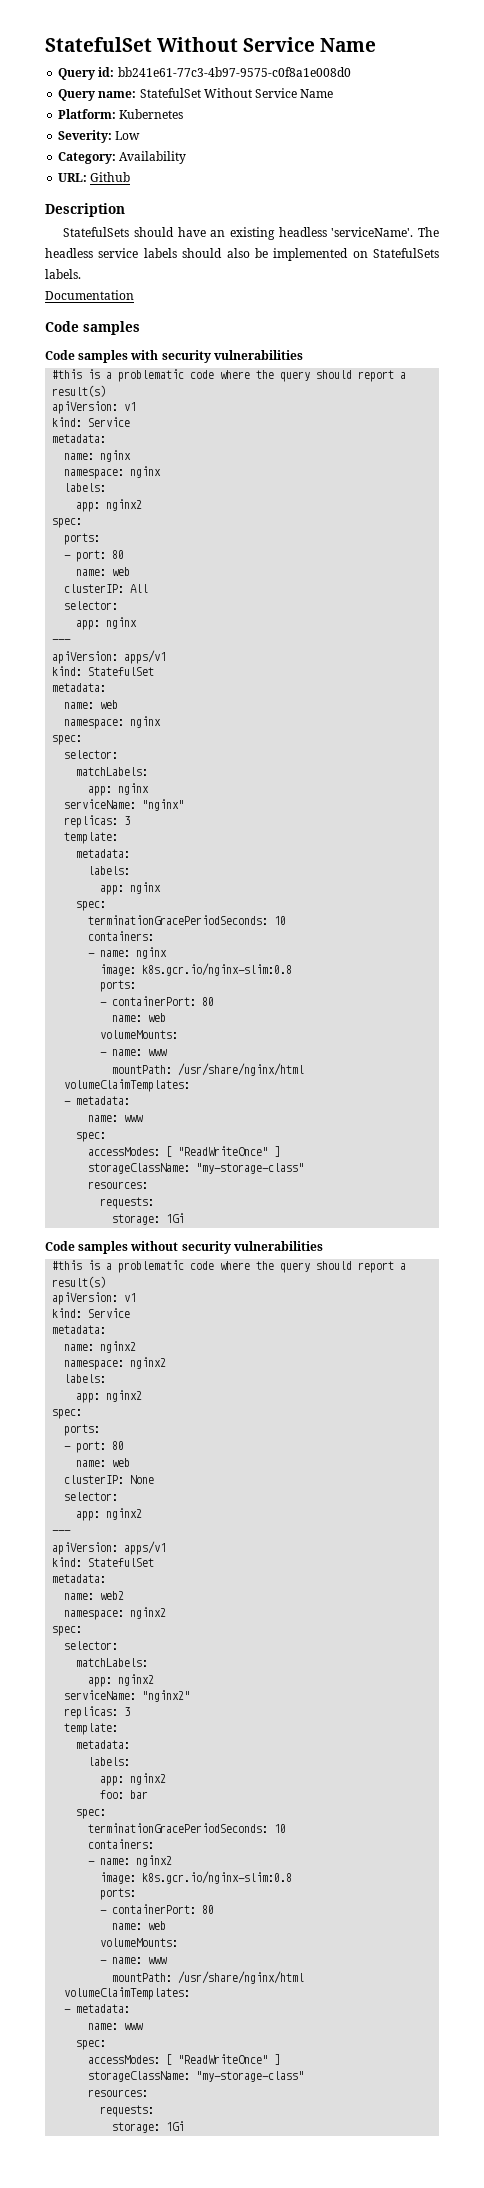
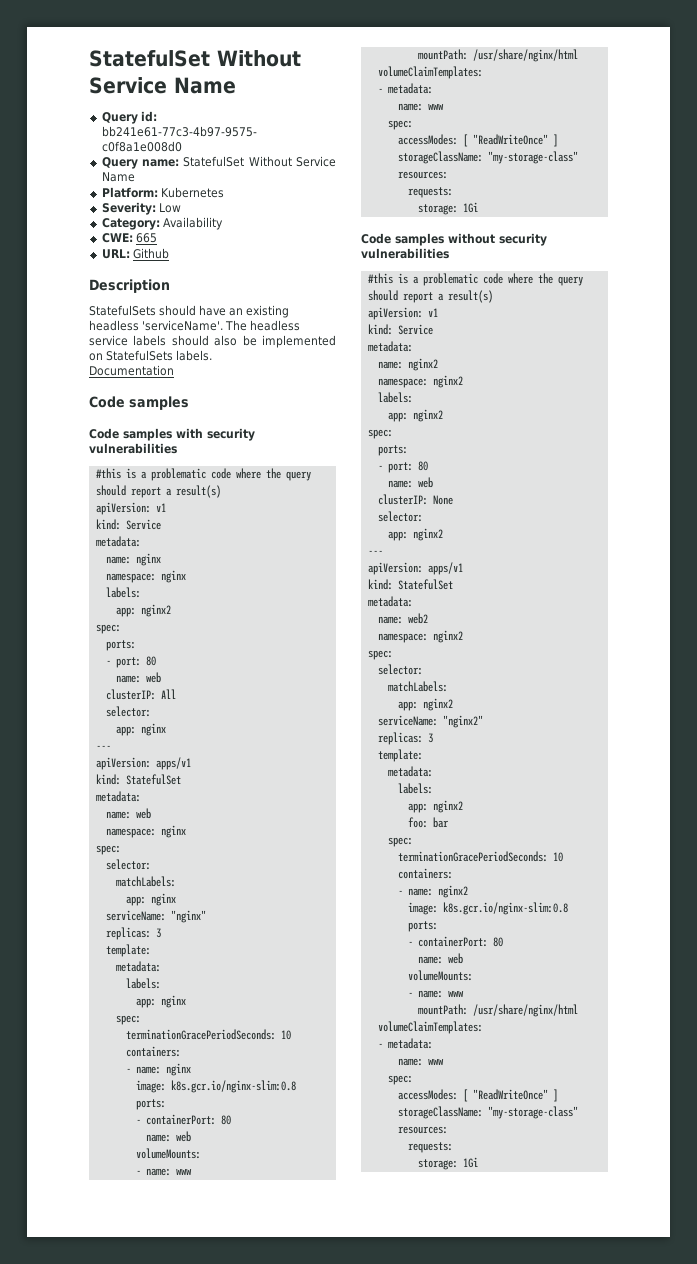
+ CWE: 665

